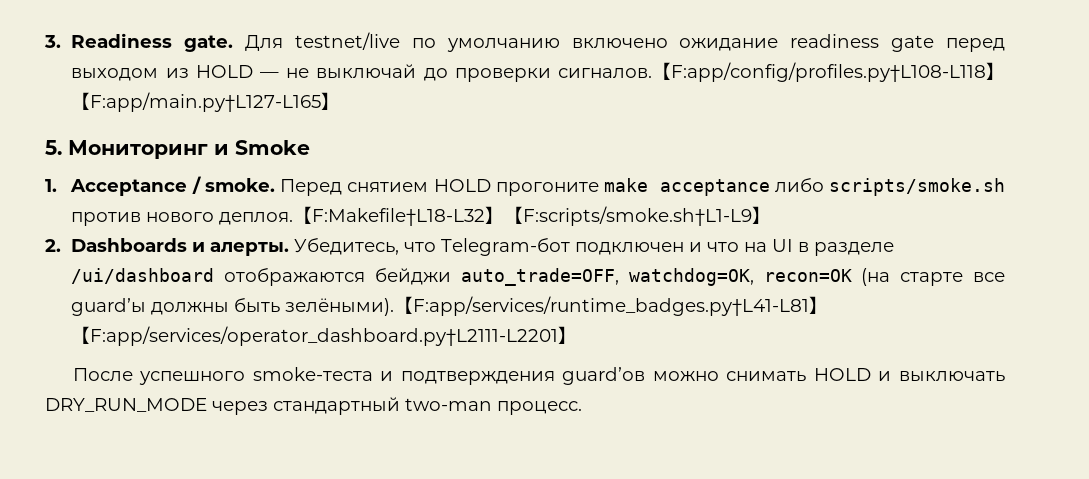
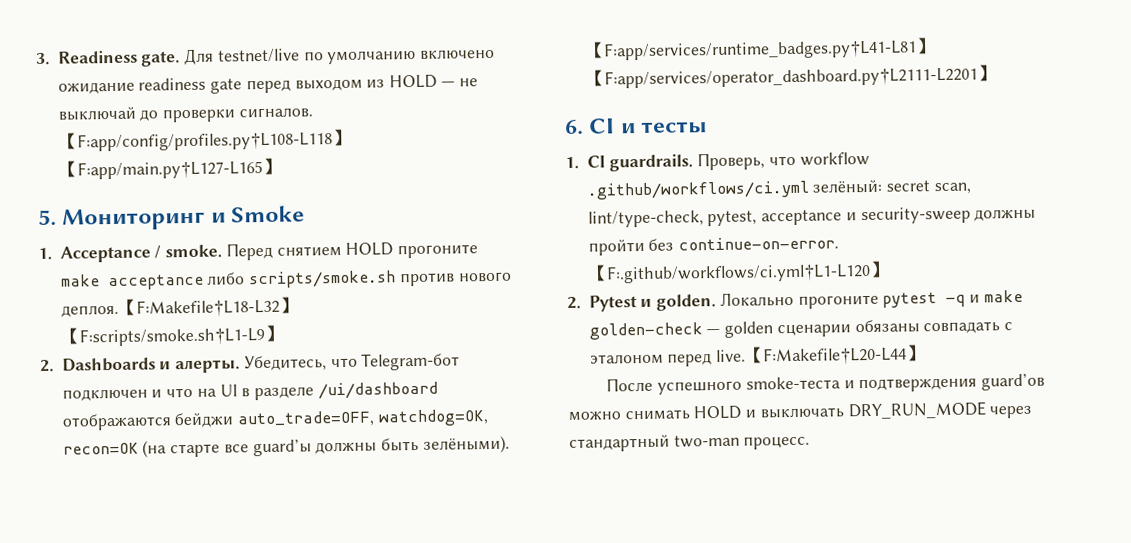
+ 6. CI и тесты
+ 1. CI guardrails. Проверь, что workflow .github/workflows/ci.yml зелёный: secret scan, lint/type-check, pytest, acceptance и security-sweep должны пройти без continue-on-error.【F:.github/workflows/ci.yml†L1-L120】
+ 2. Pytest и golden. Локально прогоните pytest -q и make golden-check — golden сценарии обязаны совпадать с эталоном перед live.【F:Makefile†L20-L44】

